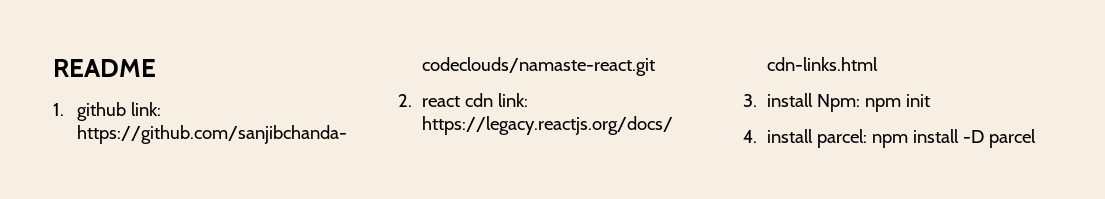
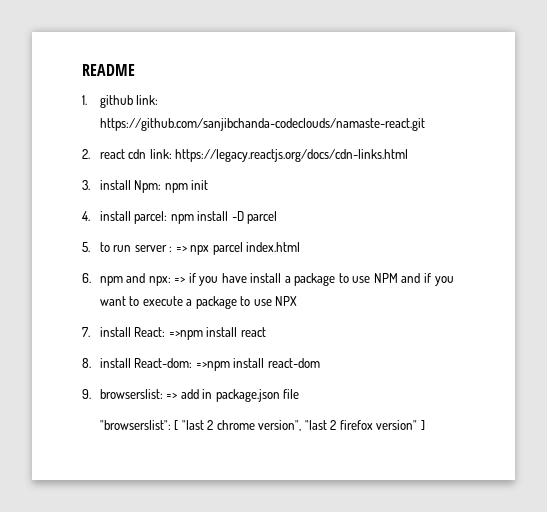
+ 5. to run server : => npx parcel index.html
+ 6. npm and npx: => if you have install a package to use NPM and if you want to execute a package to use NPX
+ 7. install React: =>npm install react
+ 8. install React-dom: =>npm install react-dom
+ 9. browserslist: => add in package.json file
+ "browserslist": [ "last 2 chrome version", "last 2 firefox version" ]

